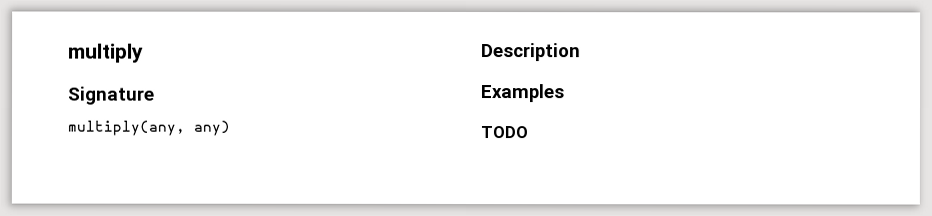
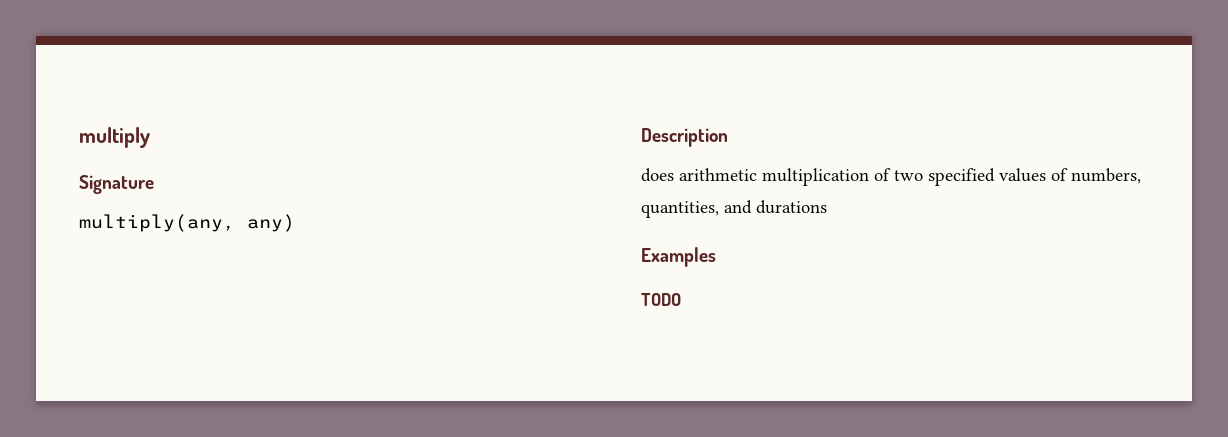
+ does arithmetic multiplication of two specified values of numbers, quantities, and durations

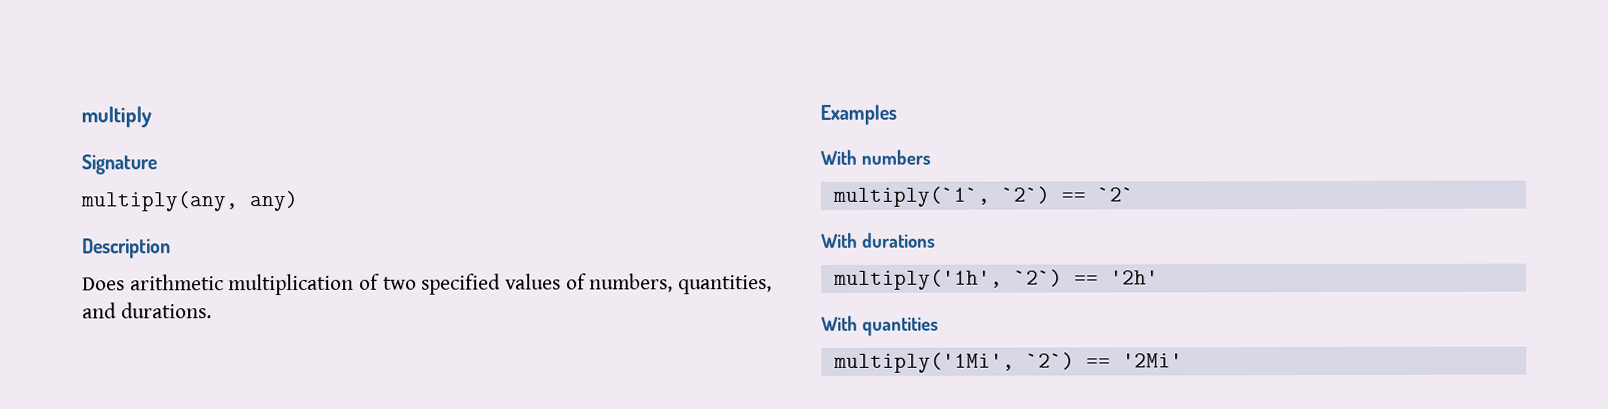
- does arithmetic multiplication of two specified values of numbers, quantities, and durations
+ Does arithmetic multiplication of two specified values of numbers, quantities, and durations.
- TODO
+ With numbers
+ multiply(`1`, `2`) == `2`
+ With durations
+ multiply('1h', `2`) == '2h'
+ With quantities
+ multiply('1Mi', `2`) == '2Mi'

